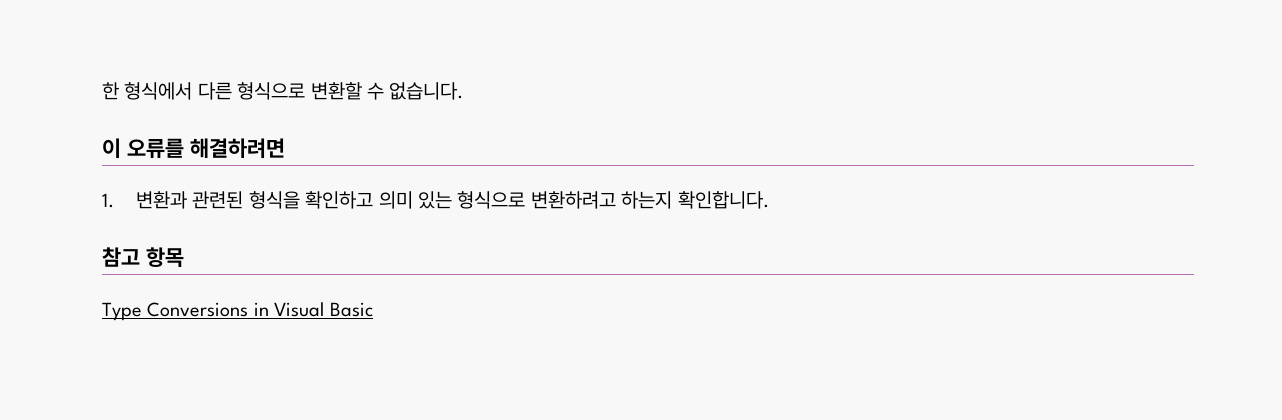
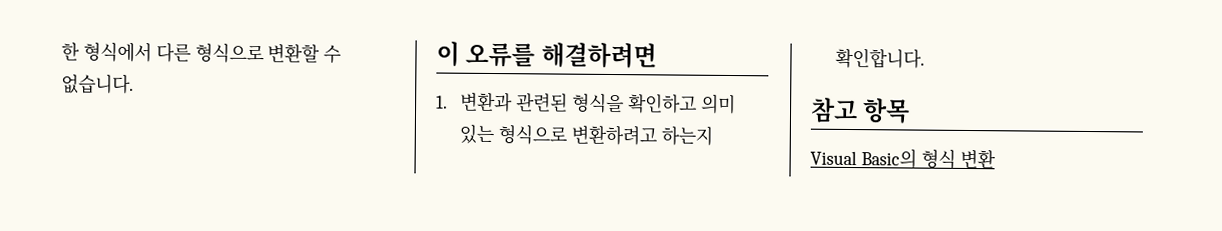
- Type Conversions in Visual Basic
+ Visual Basic의 형식 변환

